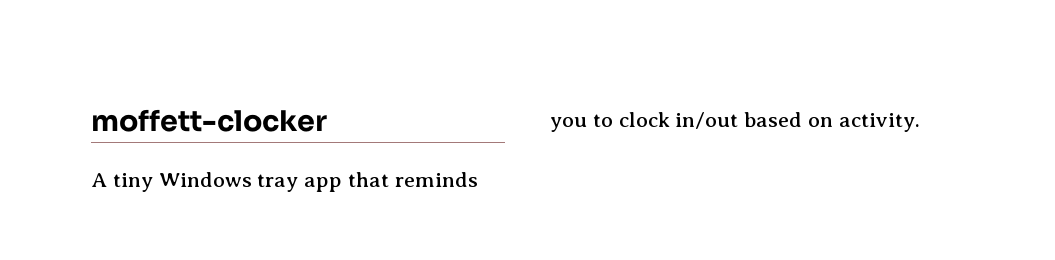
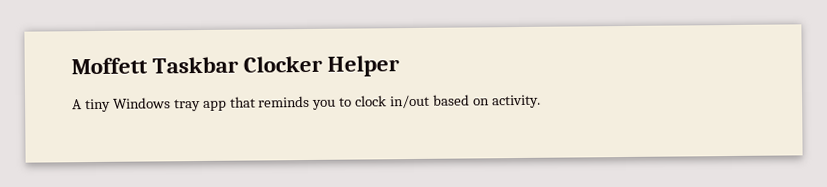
- moffett-clocker
+ Moffett Taskbar Clocker Helper

